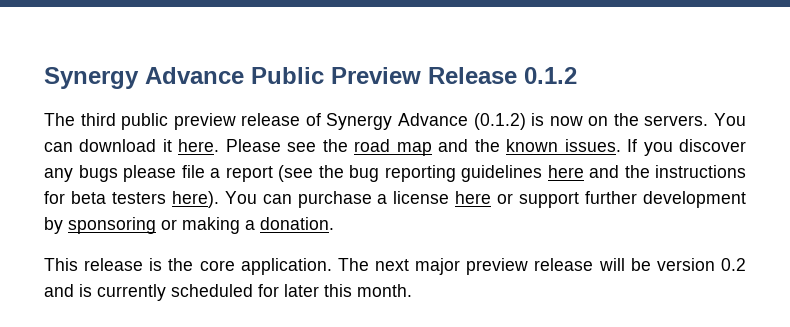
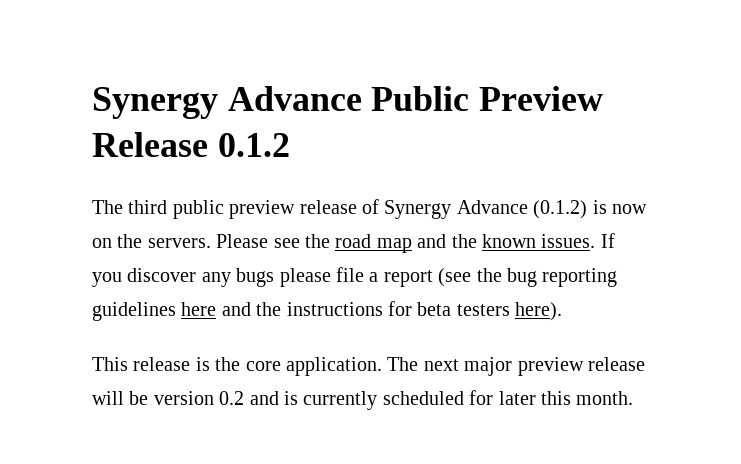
- You can download it here.
- You can purchase a license here or support further development by sponsoring or making a donation.

